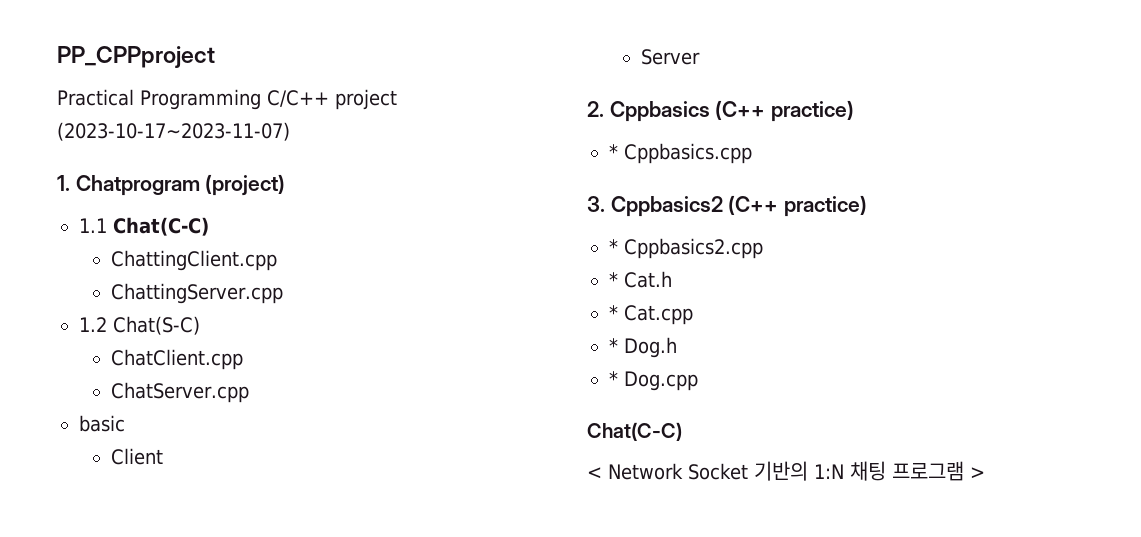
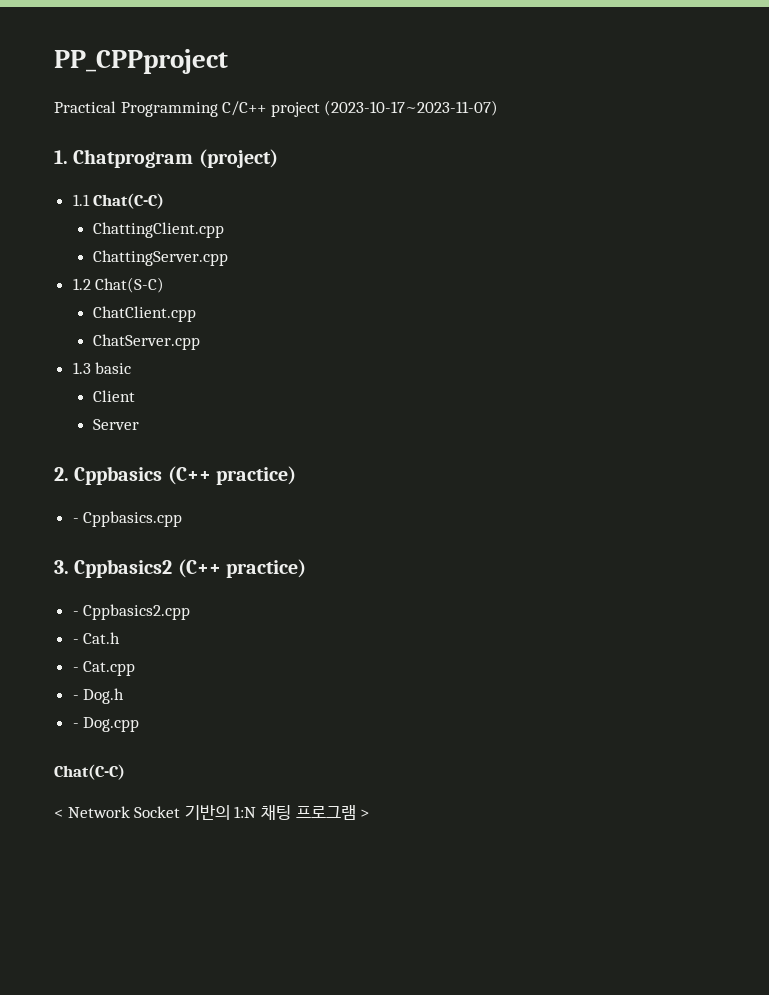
- basic
+ 1.3 basic
- * Cppbasics.cpp
+ - Cppbasics.cpp
- * Cppbasics2.cpp
+ - Cppbasics2.cpp
- * Cat.h
+ - Cat.h
- * Cat.cpp
+ - Cat.cpp
- * Dog.h
+ - Dog.h
- * Dog.cpp
+ - Dog.cpp

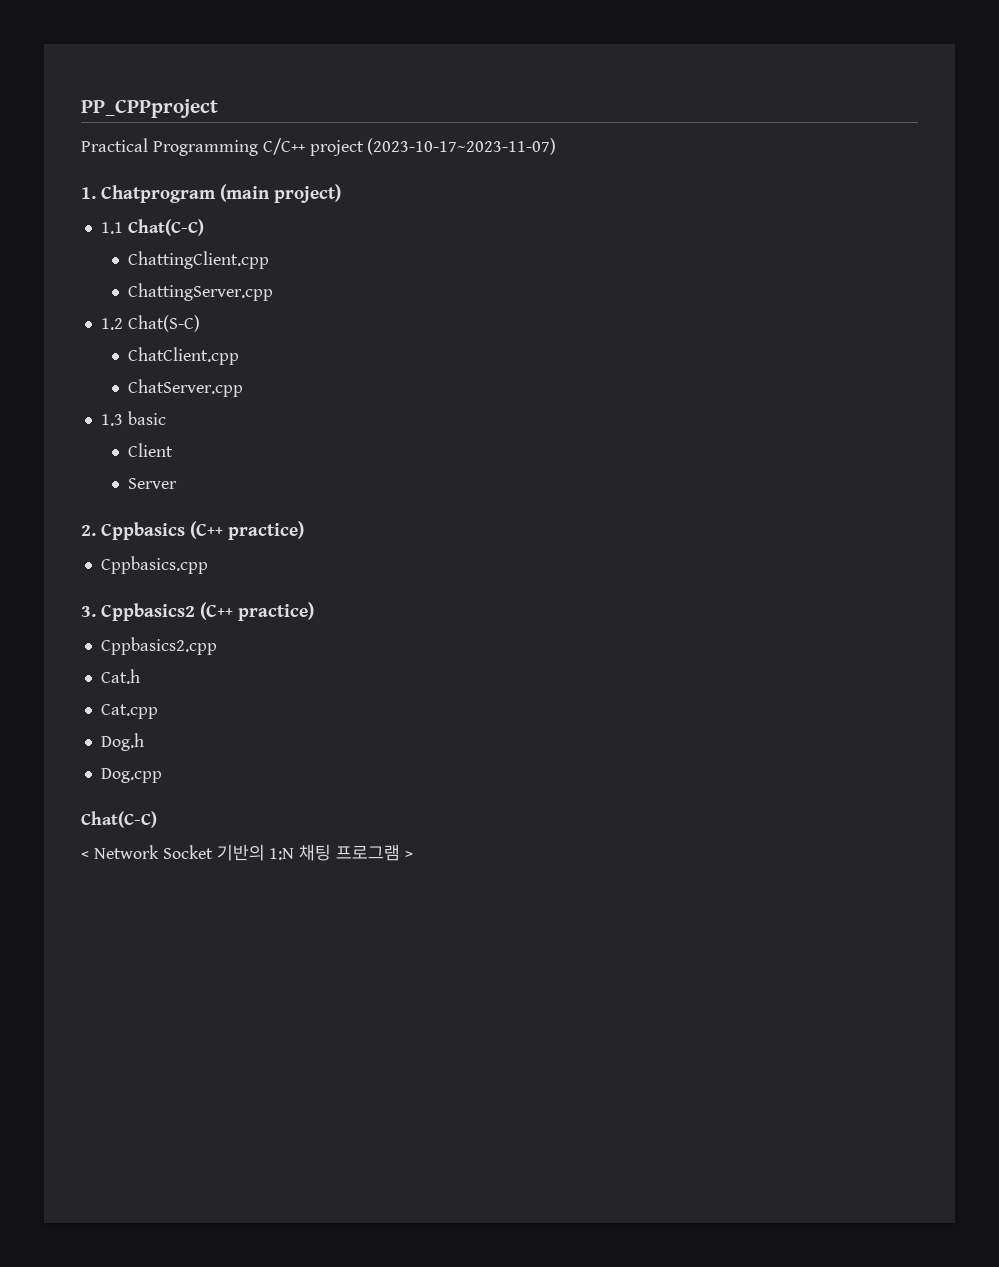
- 1. Chatprogram (project)
+ 1. Chatprogram (main project)
- - Cppbasics.cpp
+ Cppbasics.cpp
- - Cppbasics2.cpp
+ Cppbasics2.cpp
- - Cat.h
+ Cat.h
- - Cat.cpp
+ Cat.cpp
- - Dog.h
+ Dog.h
- - Dog.cpp
+ Dog.cpp

